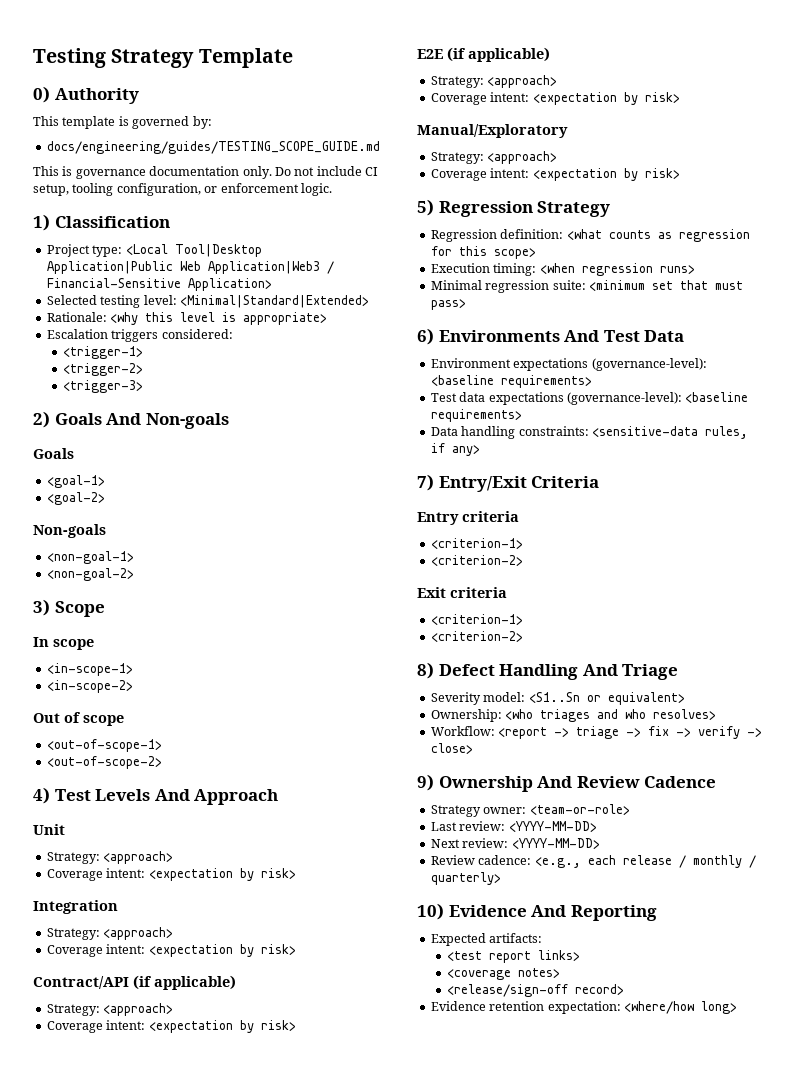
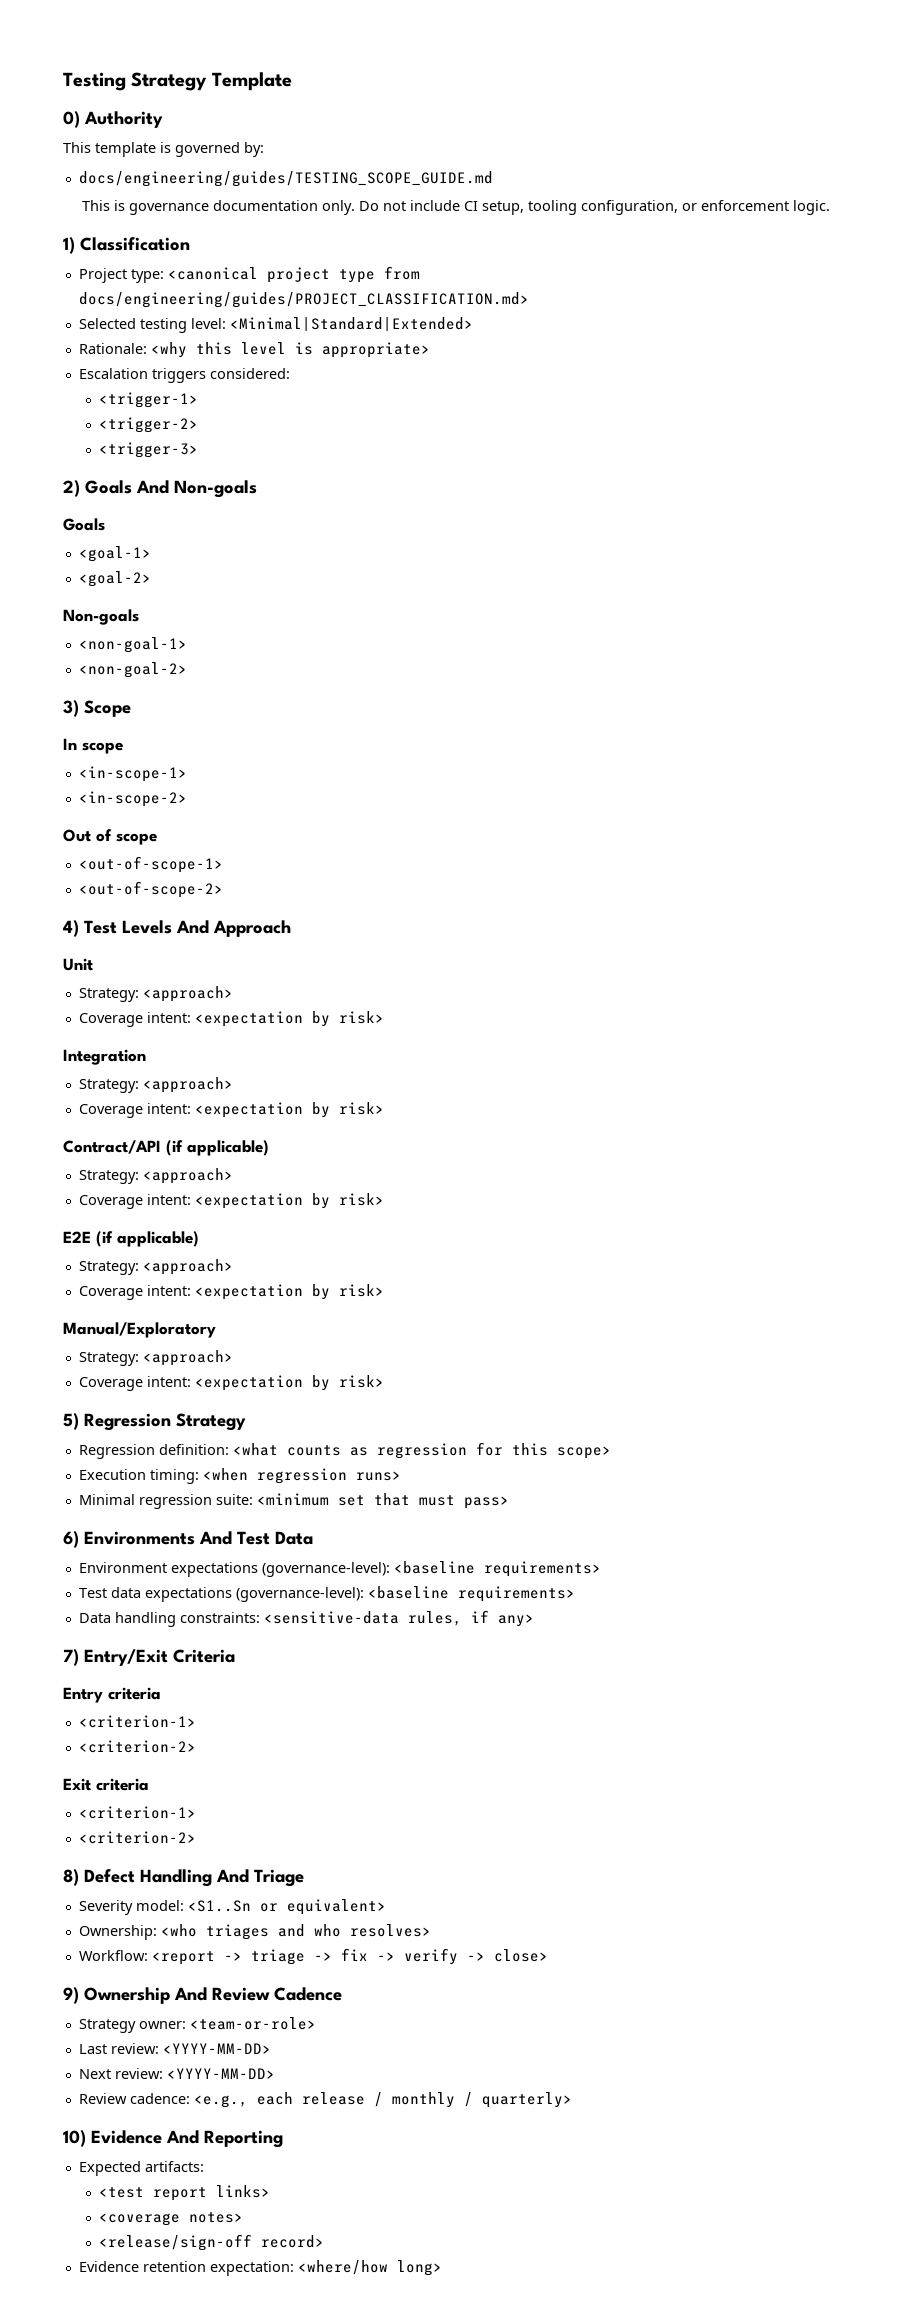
- Project type: <Local Tool|Desktop Application|Public Web Application|Web3 / Financial-Sensitive Application>
+ Project type: <canonical project type from docs/engineering/guides/PROJECT_CLASSIFICATION.md>

